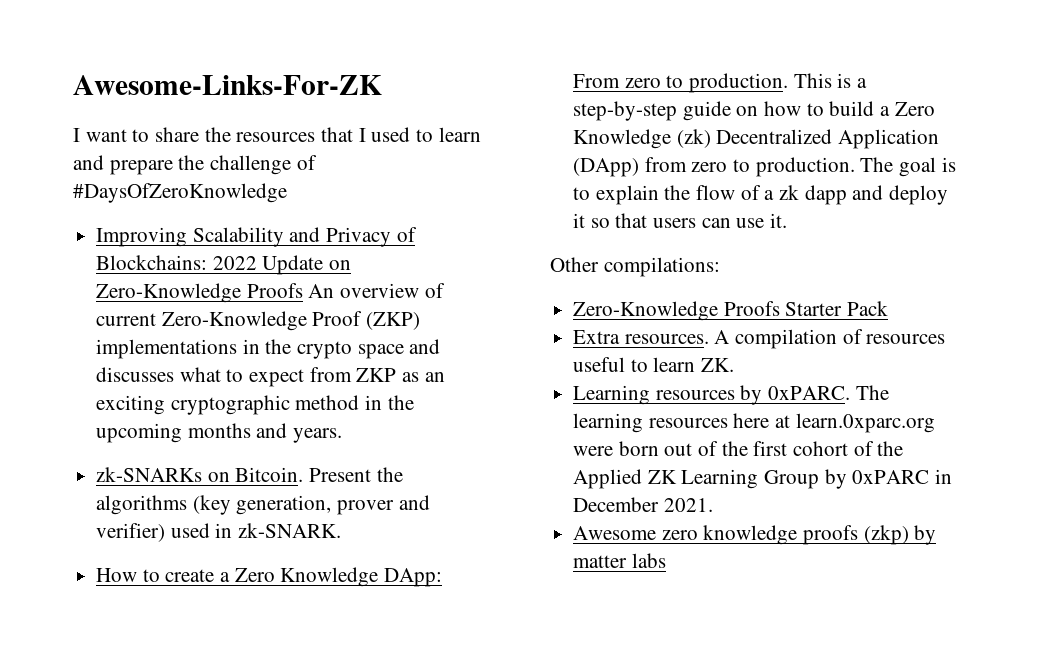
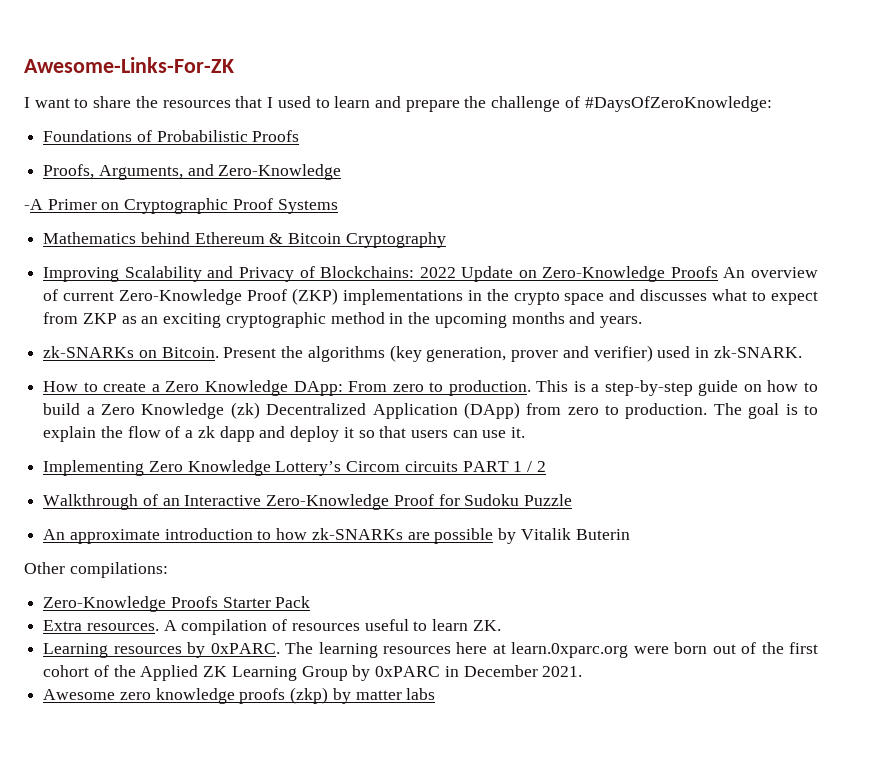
- I want to share the resources that I used to learn and prepare the challenge of #DaysOfZeroKnowledge
+ I want to share the resources that I used to learn and prepare the challenge of #DaysOfZeroKnowledge:
+ Foundations of Probabilistic Proofs
+ Proofs, Arguments, and Zero-Knowledge
+ -A Primer on Cryptographic Proof Systems
+ Mathematics behind Ethereum & Bitcoin Cryptography
+ Implementing Zero Knowledge Lottery’s Circom circuits PART 1 / 2
+ Walkthrough of an Interactive Zero-Knowledge Proof for Sudoku Puzzle
+ An approximate introduction to how zk-SNARKs are possible by Vitalik Buterin

